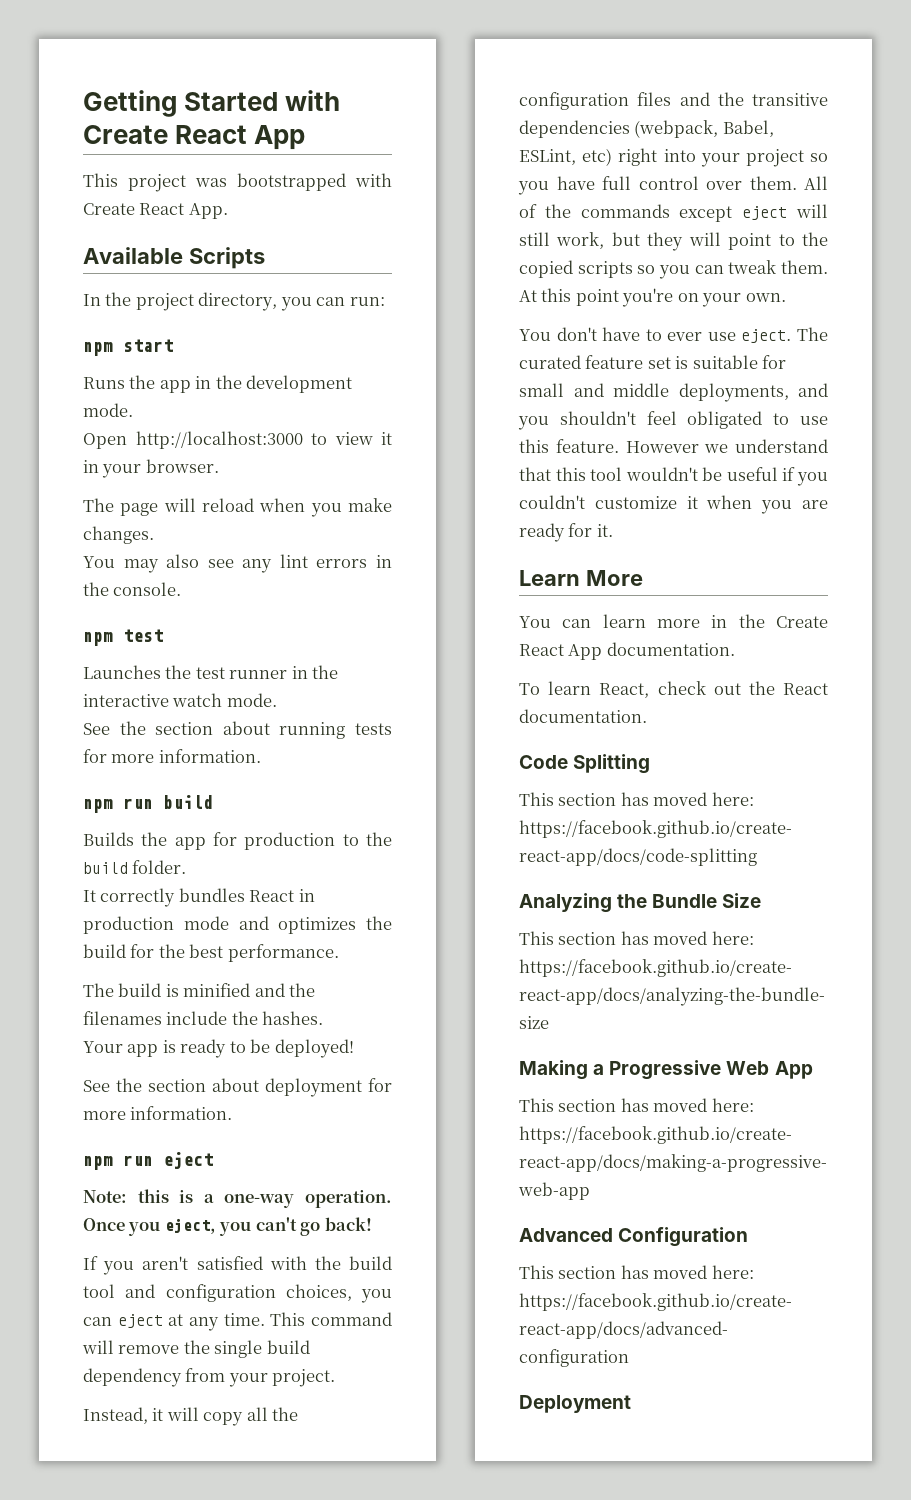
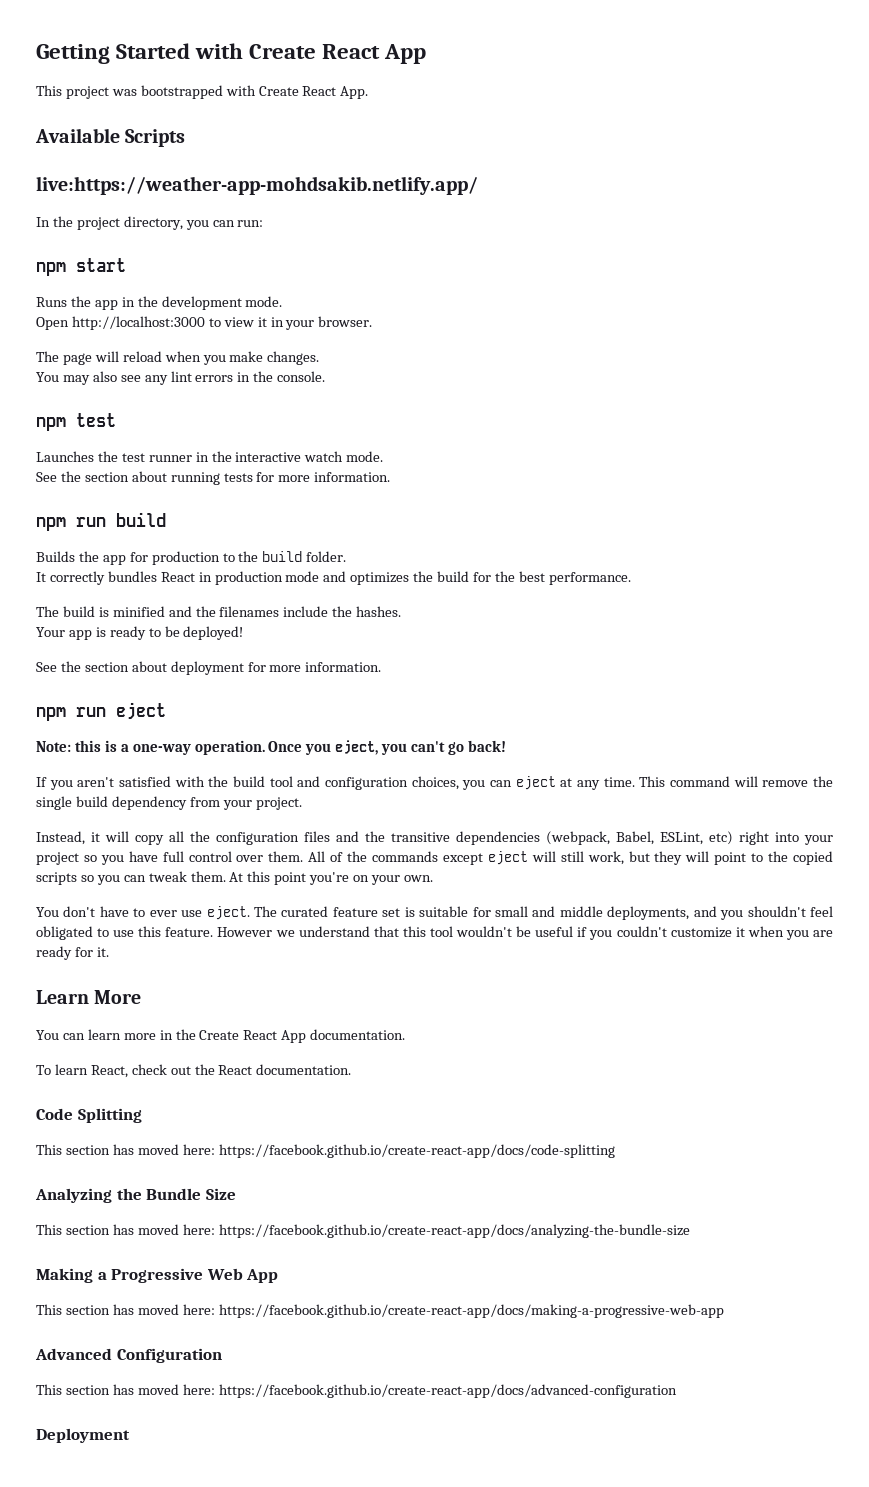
+ live:https://weather-app-mohdsakib.netlify.app/

